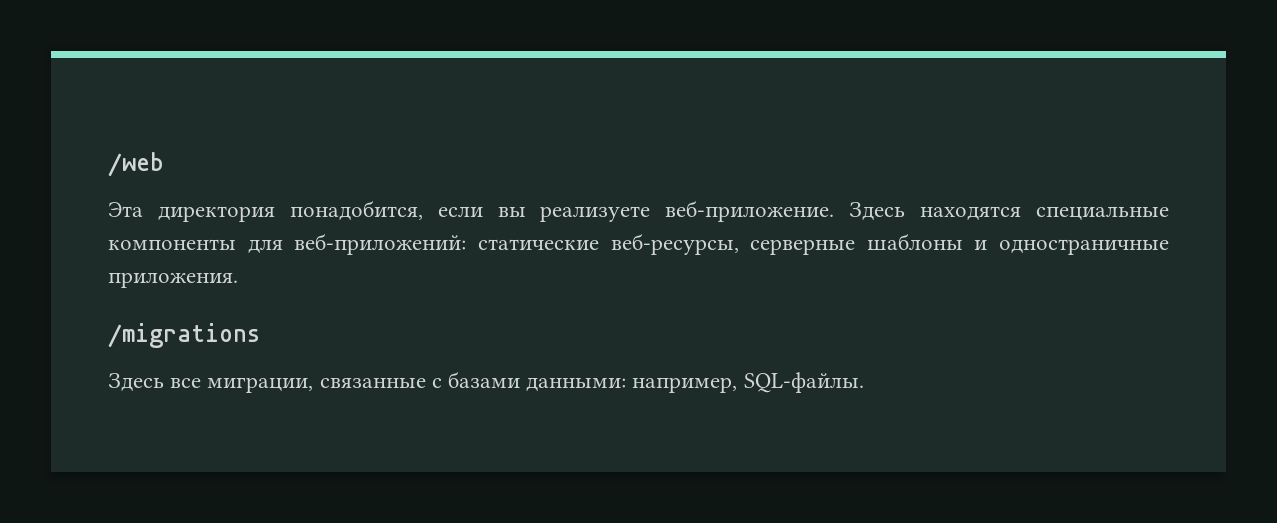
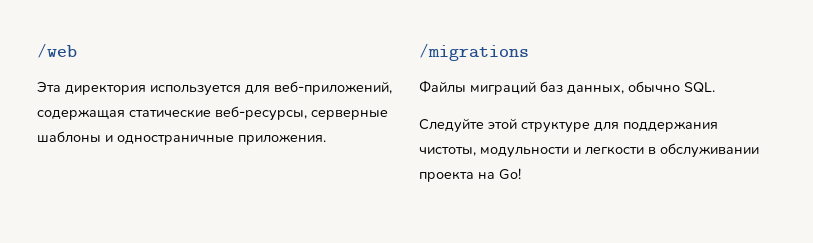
- Эта директория понадобится, если вы реализуете веб-приложение. Здесь находятся специальные компоненты для веб-приложений: статические веб-ресурсы, серверные шаблоны и одностраничные приложения.
+ Эта директория используется для веб-приложений, содержащая статические веб-ресурсы, серверные шаблоны и одностраничные приложения.
- Здесь все миграции, связанные с базами данными: например, SQL-файлы.
+ Файлы миграций баз данных, обычно SQL.
+ Следуйте этой структуре для поддержания чистоты, модульности и легкости в обслуживании проекта на Go!

